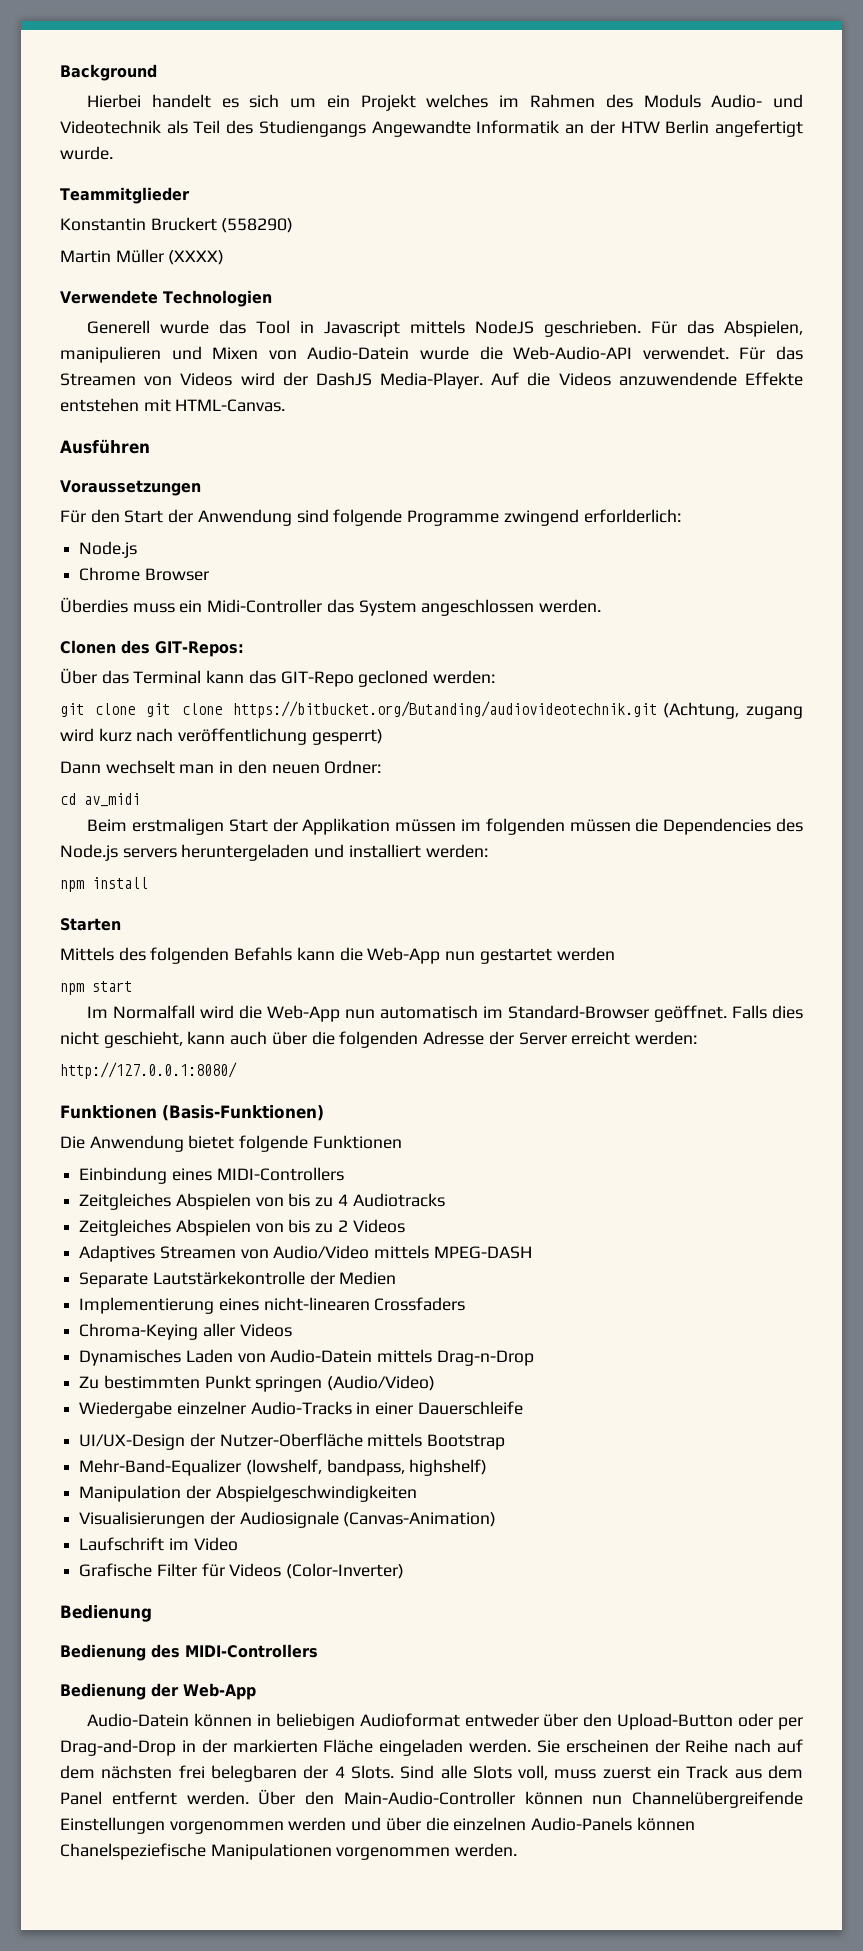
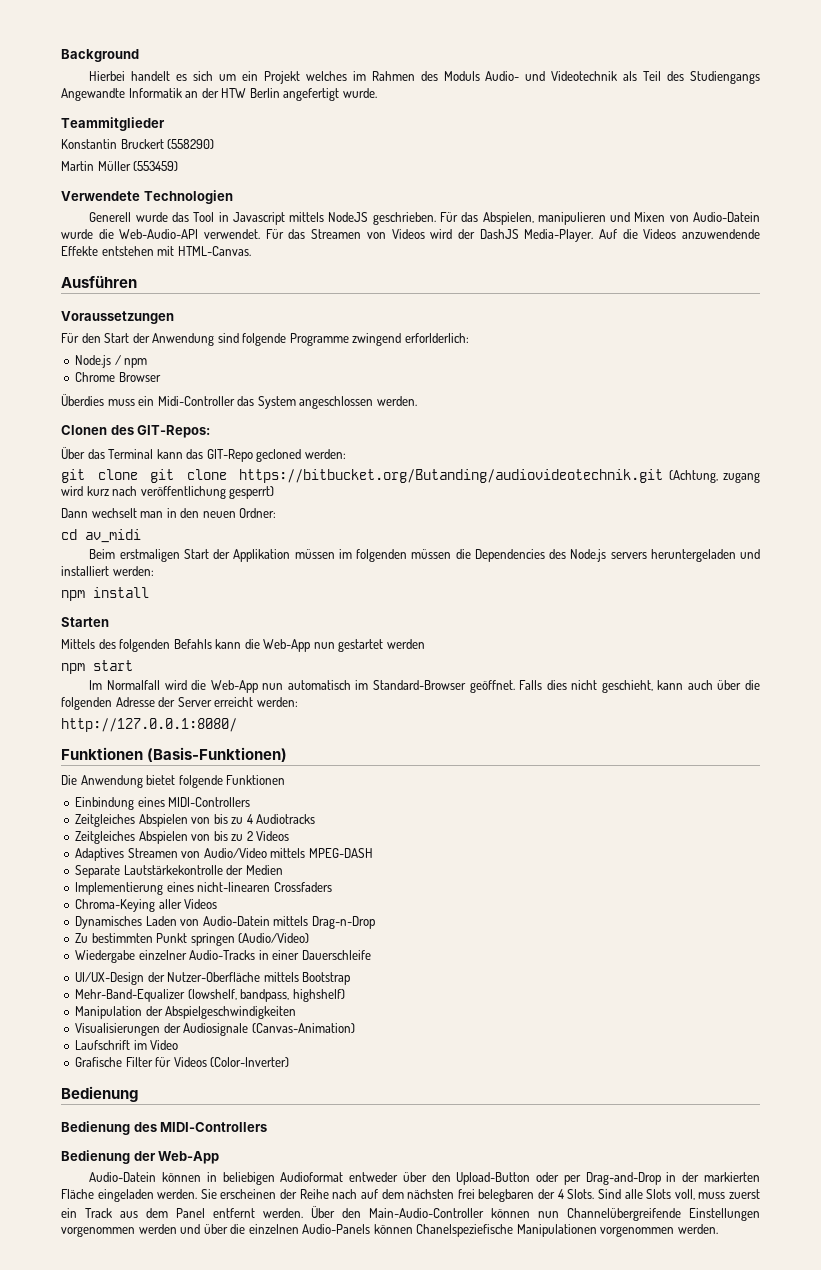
- Martin Müller (XXXX)
+ Martin Müller (553459)
  Für den Start der Anwendung sind folgende Programme zwingend erforlderlich:
- Node.js
+ Node.js / npm

